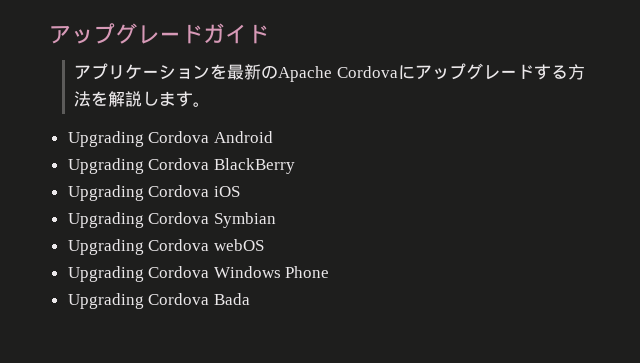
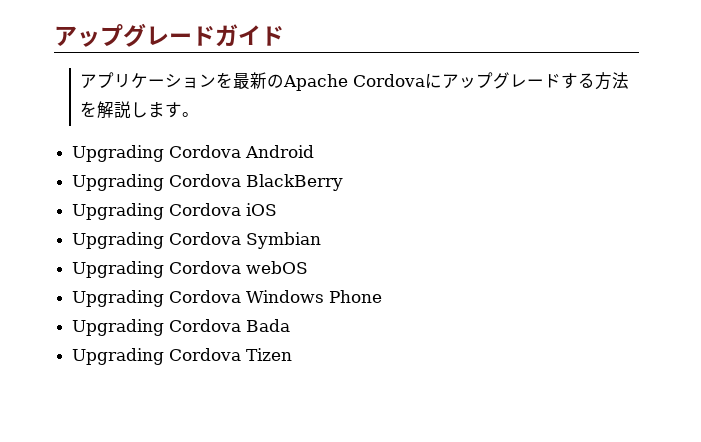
+ Upgrading Cordova Tizen

